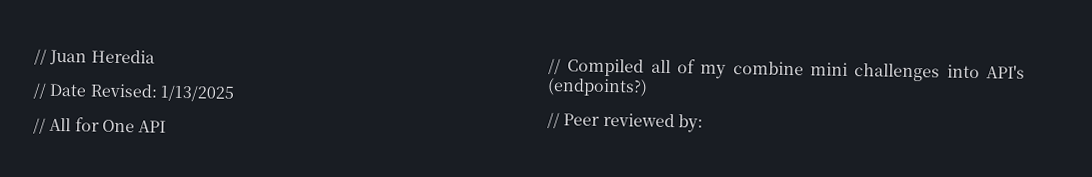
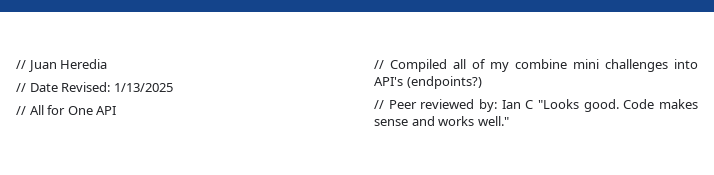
- // Peer reviewed by:
+ // Peer reviewed by: Ian C "Looks good. Code makes sense and works well."

